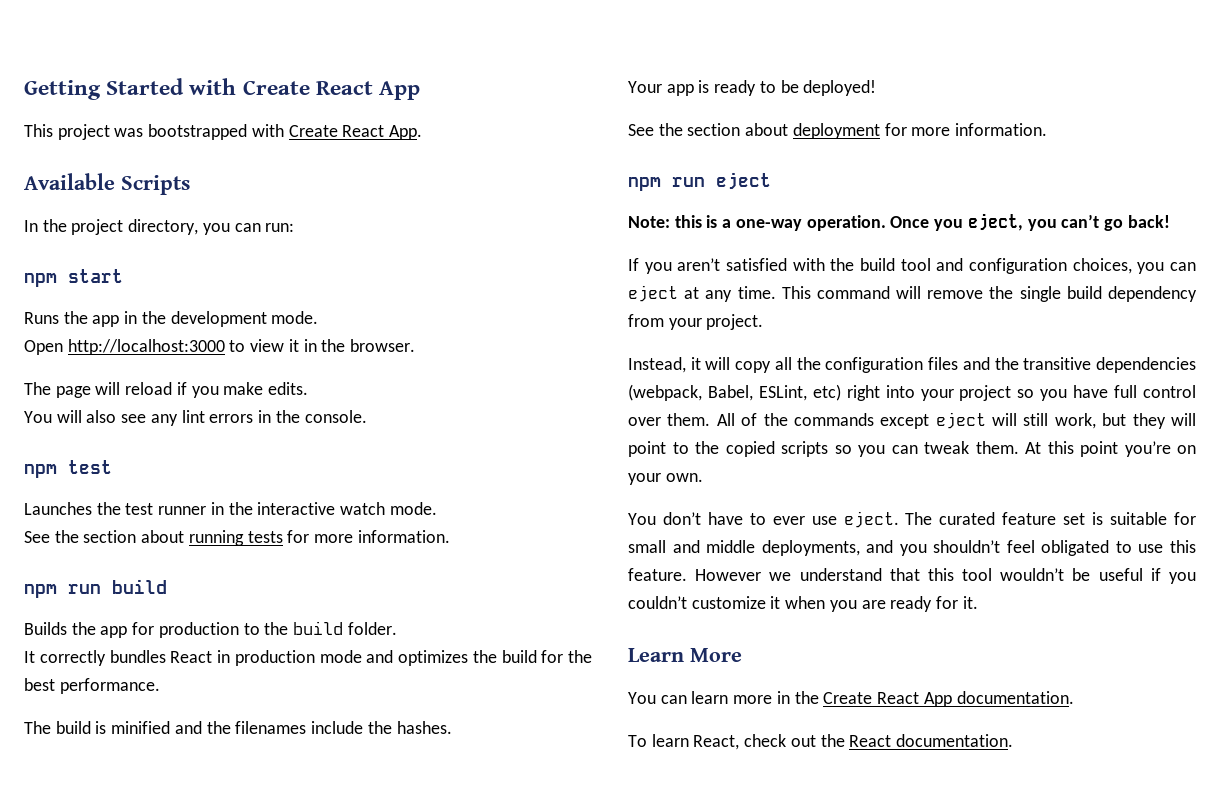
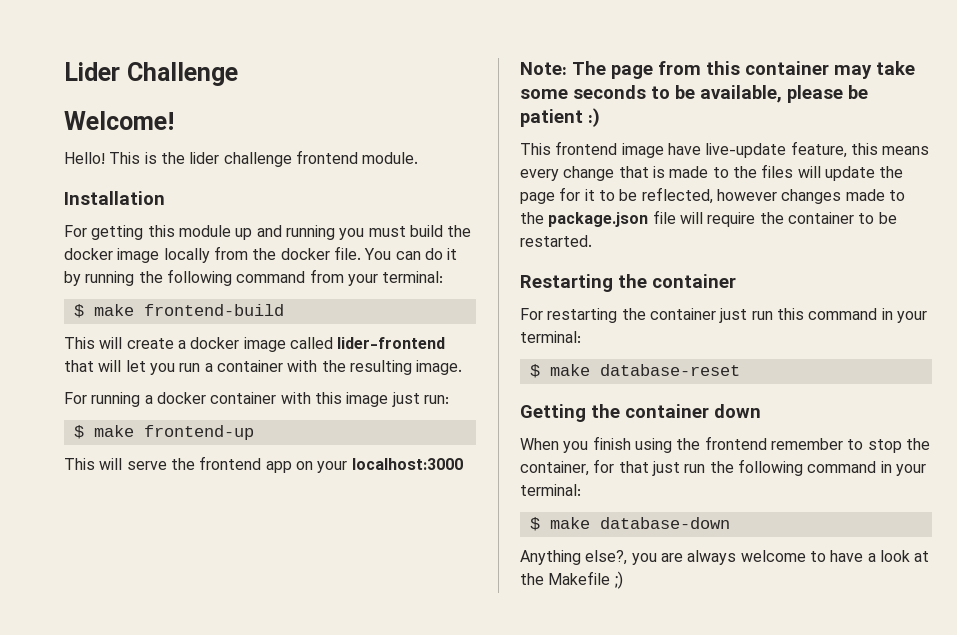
- Getting Started with Create React App
- This project was bootstrapped with Create React App.
- Available Scripts
- In the project directory, you can run:
- npm start
- Runs the app in the development mode.
- Open http://localhost:3000 to view it in the browser.
- The page will reload if you make edits.
- You will also see any lint errors in the console.
- npm test
- Launches the test runner in the interactive watch mode.
- See the section about running tests for more information.
- npm run build
- Builds the app for production to the build folder.
- It correctly bundles React in production mode and optimizes the build for the best performance.
- The build is minified and the filenames include the hashes.
- Your app is ready to be deployed!
- See the section about deployment for more information.
- npm run eject
- Note: this is a one-way operation. Once you eject, you can’t go back!
- If you aren’t satisfied with the build tool and configuration choices, you can eject at any time. This command will remove the single build dependency from your project.
- Instead, it will copy all the configuration files and the transitive dependencies (webpack, Babel, ESLint, etc) right into your project so you have full control over them. All of the commands except eject will still work, but they will point to the copied scripts so you can tweak them. At this point you’re on your own.
- You don’t have to ever use eject. The curated feature set is suitable for small and middle deployments, and you shouldn’t feel obligated to use this feature. However we understand that this tool wouldn’t be useful if you couldn’t customize it when you are ready for it.
- Learn More
- You can learn more in the Create React App documentation.
- To learn React, check out the React documentation.
+ Lider Challenge
+ Welcome!
+ Hello! This is the lider challenge frontend module.
+ Installation
+ For getting this module up and running you must build the docker image locally from the docker file. You can do it by running the following command from your terminal:
+ $ make frontend-build
+ This will create a docker image called lider-frontend that will let you run a container with the resulting image.
+ For running a docker container with this image just run:
+ $ make frontend-up
+ This will serve the frontend app on your localhost:3000
+ Note: The page from this container may take some seconds to be available, please be patient :)
+ This frontend image have live-update feature, this means every change that is made to the files will update the page for it to be reflected, however changes made to the package.json file will require the container to be restarted.
+ Restarting the container
+ For restarting the container just run this command in your terminal:
+ $ make database-reset
+ Getting the container down
+ When you finish using the frontend remember to stop the container, for that just run the following command in your terminal:
+ $ make database-down
+ Anything else?, you are always welcome to have a look at the Makefile ;)

